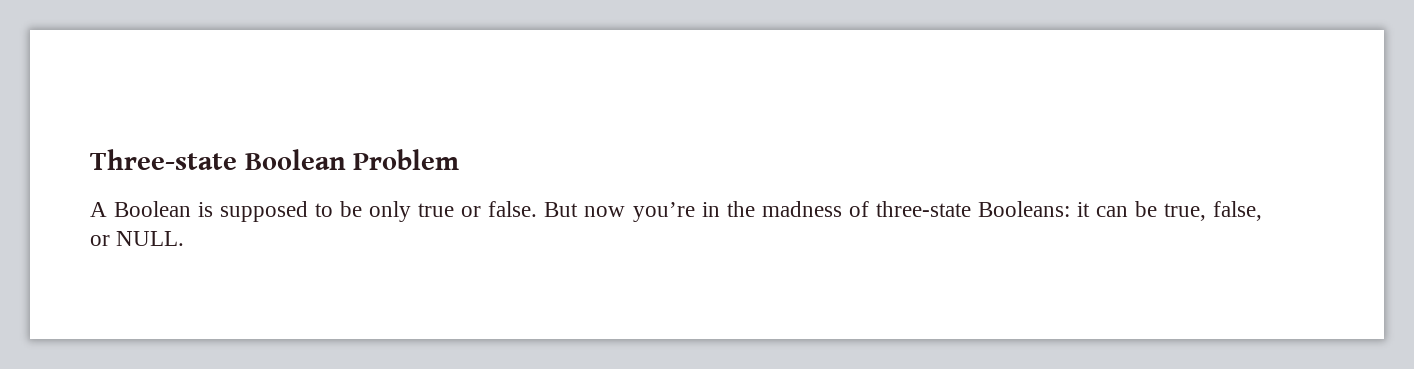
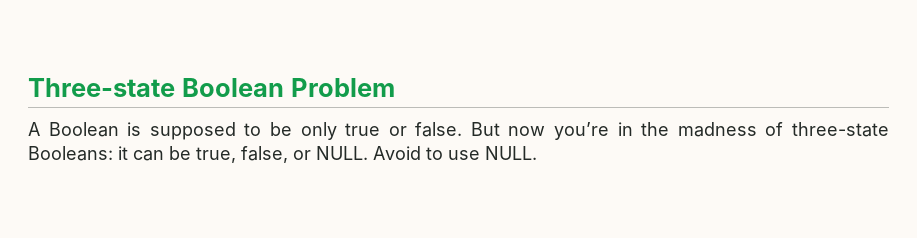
+ Avoid to use NULL.

